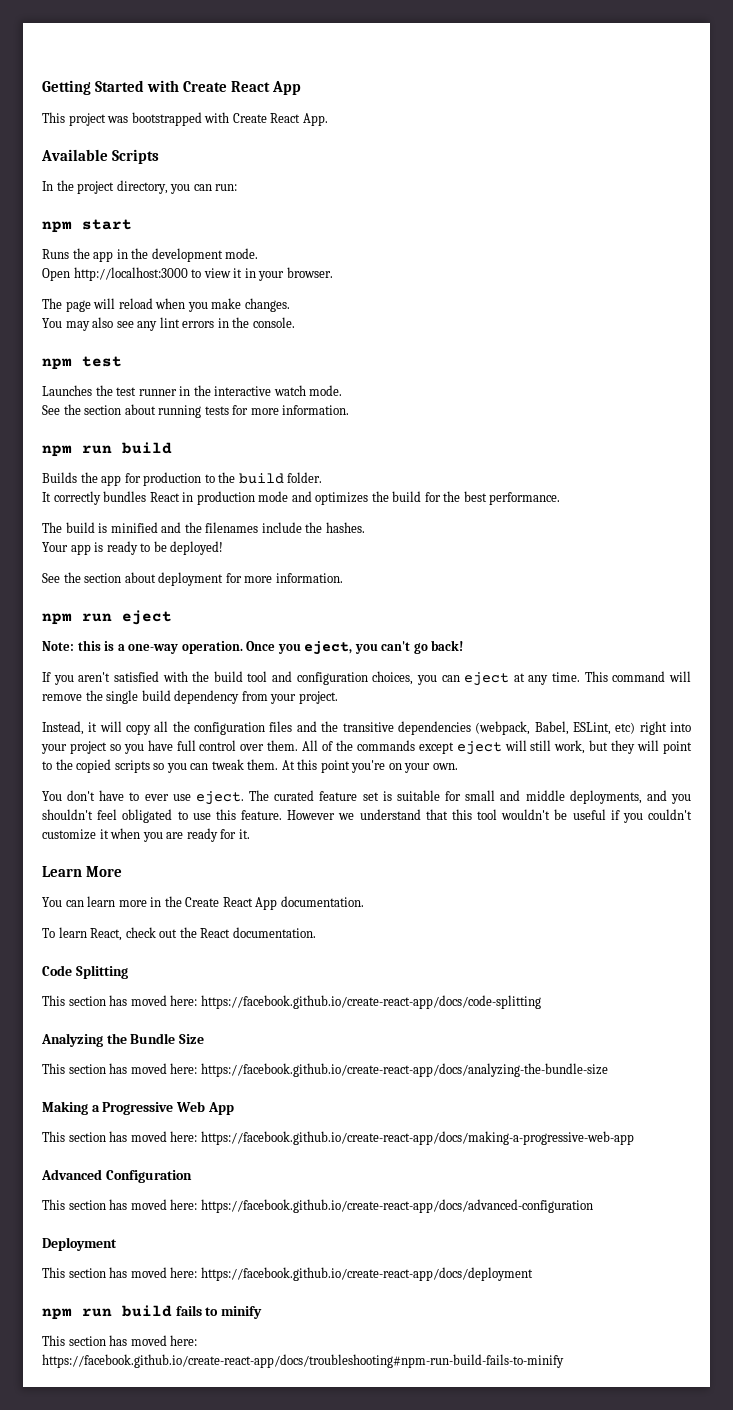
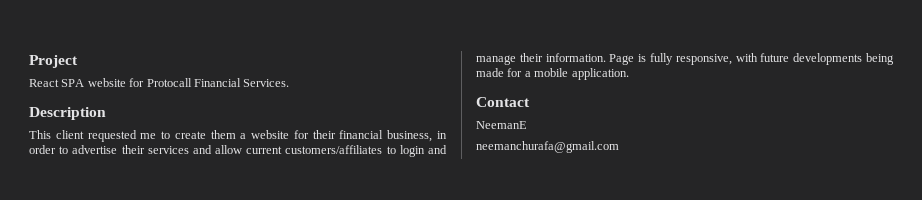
- Getting Started with Create React App
- This project was bootstrapped with Create React App.
- Available Scripts
- In the project directory, you can run:
- npm start
- Runs the app in the development mode.
- Open http://localhost:3000 to view it in your browser.
- The page will reload when you make changes.
- You may also see any lint errors in the console.
- npm test
- Launches the test runner in the interactive watch mode.
- See the section about running tests for more information.
- npm run build
- Builds the app for production to the build folder.
- It correctly bundles React in production mode and optimizes the build for the best performance.
- The build is minified and the filenames include the hashes.
- Your app is ready to be deployed!
- See the section about deployment for more information.
- npm run eject
- Note: this is a one-way operation. Once you eject, you can't go back!
- If you aren't satisfied with the build tool and configuration choices, you can eject at any time. This command will remove the single build dependency from your project.
- Instead, it will copy all the configuration files and the transitive dependencies (webpack, Babel, ESLint, etc) right into your project so you have full control over them. All of the commands except eject will still work, but they will point to the copied scripts so you can tweak them. At this point you're on your own.
- You don't have to ever use eject. The curated feature set is suitable for small and middle deployments, and you shouldn't feel obligated to use this feature. However we understand that this tool wouldn't be useful if you couldn't customize it when you are ready for it.
- Learn More
- You can learn more in the Create React App documentation.
- To learn React, check out the React documentation.
- Code Splitting
- This section has moved here: https://facebook.github.io/create-react-app/docs/code-splitting
- Analyzing the Bundle Size
- This section has moved here: https://facebook.github.io/create-react-app/docs/analyzing-the-bundle-size
- Making a Progressive Web App
- This section has moved here: https://facebook.github.io/create-react-app/docs/making-a-progressive-web-app
- Advanced Configuration
- This section has moved here: https://facebook.github.io/create-react-app/docs/advanced-configuration
- Deployment
- This section has moved here: https://facebook.github.io/create-react-app/docs/deployment
- npm run build fails to minify
- This section has moved here: https://facebook.github.io/create-react-app/docs/troubleshooting#npm-run-build-fails-to-minify
+ Project
+ React SPA website for Protocall Financial Services.
+ Description
+ This client requested me to create them a website for their financial business, in order to advertise their services and allow current customers/affiliates to login and manage their information. Page is fully responsive, with future developments being made for a mobile application.
+ Contact
+ NeemanE
+ neemanchurafa@gmail.com

